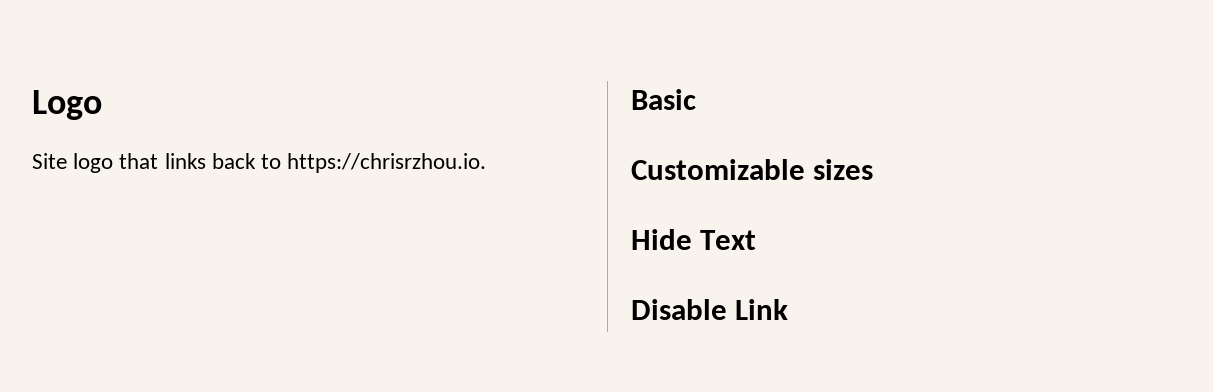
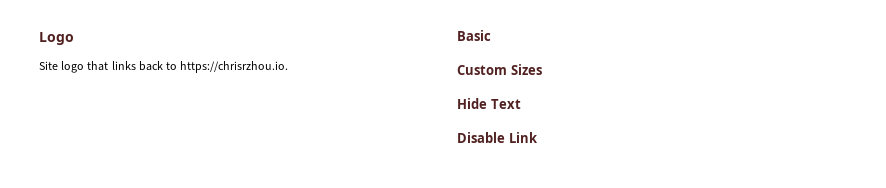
- Customizable sizes
+ Custom Sizes

